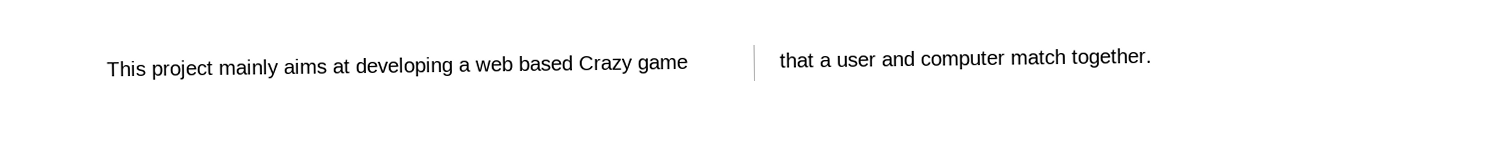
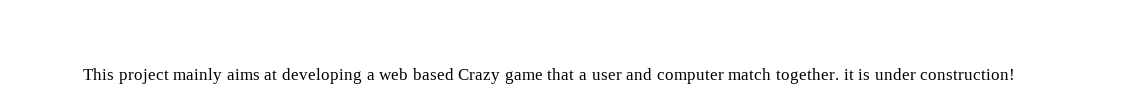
- This project mainly aims at developing a web based Crazy game that a user and computer match together.
+ This project mainly aims at developing a web based Crazy game that a user and computer match together. it is under construction!

